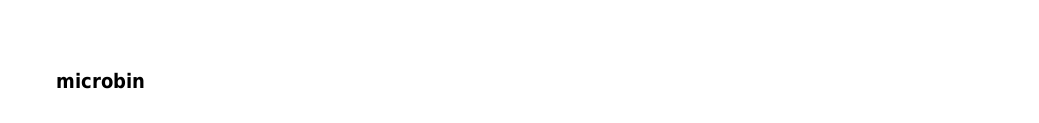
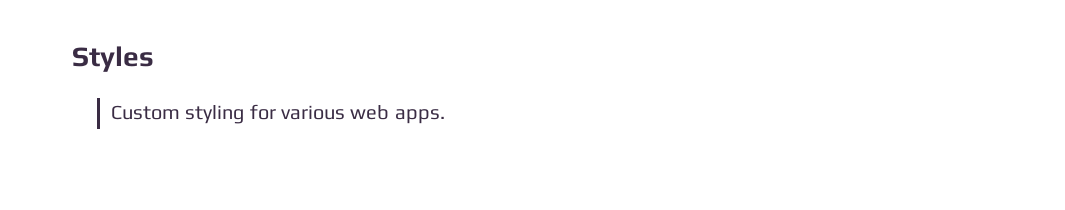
- microbin
+ Styles
+ Custom styling for various web apps.

